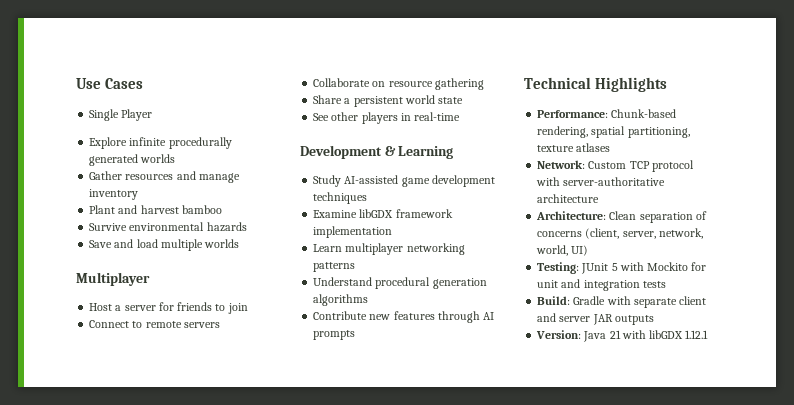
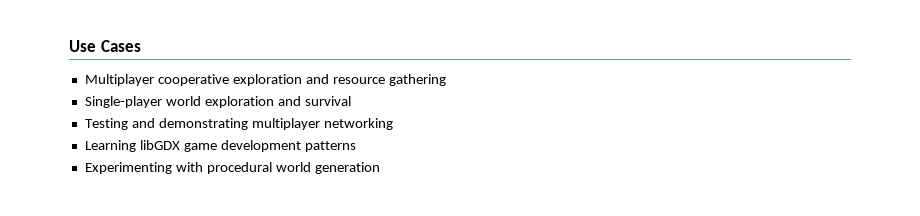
- Single Player
- Explore infinite procedurally generated worlds
- Gather resources and manage inventory
- Plant and harvest bamboo
- Survive environmental hazards
- Save and load multiple worlds
- Multiplayer
- Host a server for friends to join
- Connect to remote servers
- Collaborate on resource gathering
- Share a persistent world state
- See other players in real-time
- Development & Learning
- Study AI-assisted game development techniques
- Examine libGDX framework implementation
- Learn multiplayer networking patterns
- Understand procedural generation algorithms
- Contribute new features through AI prompts
- Technical Highlights
- Performance: Chunk-based rendering, spatial partitioning, texture atlases
- Network: Custom TCP protocol with server-authoritative architecture
- Architecture: Clean separation of concerns (client, server, network, world, UI)
- Testing: JUnit 5 with Mockito for unit and integration tests
- Build: Gradle with separate client and server JAR outputs
- Version: Java 21 with libGDX 1.12.1
+ Multiplayer cooperative exploration and resource gathering
+ Single-player world exploration and survival
+ Testing and demonstrating multiplayer networking
+ Learning libGDX game development patterns
+ Experimenting with procedural world generation

